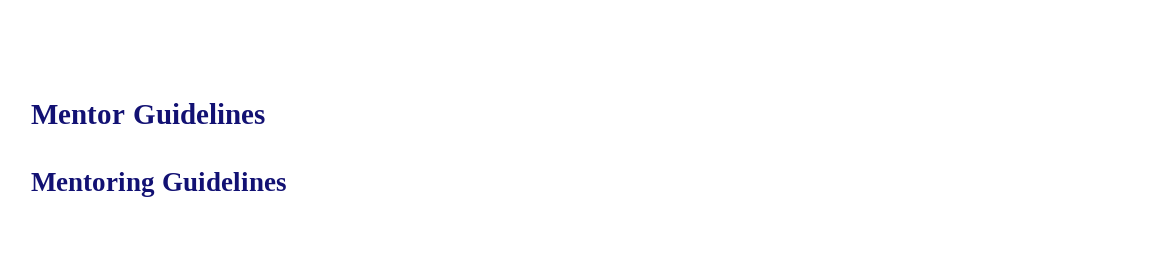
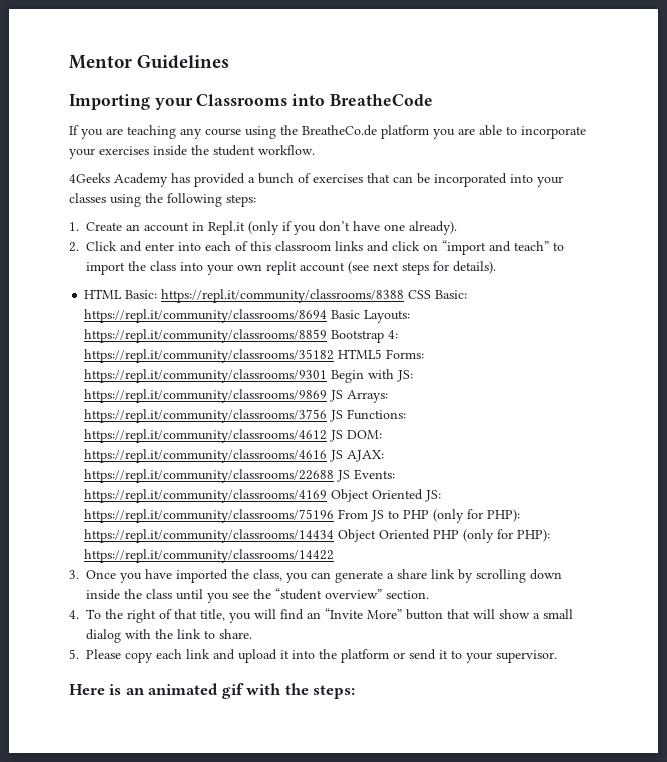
- Mentoring Guidelines
+ Importing your Classrooms into BreatheCode
+ If you are teaching any course using the BreatheCo.de platform you are able to incorporate your exercises inside the student workflow.
+ 4Geeks Academy has provided a bunch of exercises that can be incorporated into your classes using the following steps:
+ 1. Create an account in Repl.it (only if you don’t have one already).
+ 2. Click and enter into each of this classroom links and click on “import and teach” to import the class into your own replit account (see next steps for details).
+ HTML Basic: https://repl.it/community/classrooms/8388 CSS Basic: https://repl.it/community/classrooms/8694 Basic Layouts: https://repl.it/community/classrooms/8859 Bootstrap 4: https://repl.it/community/classrooms/35182 HTML5 Forms: https://repl.it/community/classrooms/9301 Begin with JS: https://repl.it/community/classrooms/9869 JS Arrays: https://repl.it/community/classrooms/3756 JS Functions: https://repl.it/community/classrooms/4612 JS DOM: https://repl.it/community/classrooms/4616 JS AJAX: https://repl.it/community/classrooms/22688 JS Events: https://repl.it/community/classrooms/4169 Object Oriented JS: https://repl.it/community/classrooms/75196 From JS to PHP (only for PHP): https://repl.it/community/classrooms/14434 Object Oriented PHP (only for PHP): https://repl.it/community/classrooms/14422
+ 3. Once you have imported the class, you can generate a share link by scrolling down inside the class until you see the “student overview” section.
+ 4. To the right of that title, you will find an “Invite More” button that will show a small dialog with the link to share.
+ 5. Please copy each link and upload it into the platform or send it to your supervisor.
+ Here is an animated gif with the steps:

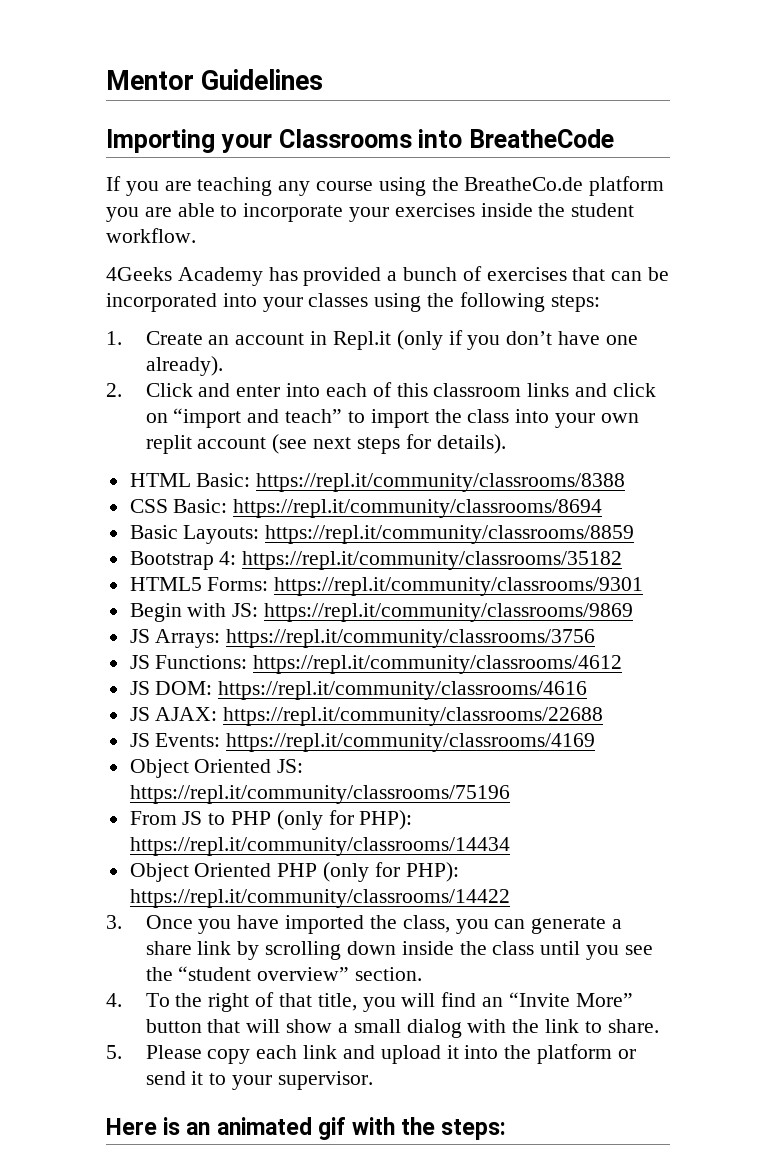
- HTML Basic: https://repl.it/community/classrooms/8388 CSS Basic: https://repl.it/community/classrooms/8694 Basic Layouts: https://repl.it/community/classrooms/8859 Bootstrap 4: https://repl.it/community/classrooms/35182 HTML5 Forms: https://repl.it/community/classrooms/9301 Begin with JS: https://repl.it/community/classrooms/9869 JS Arrays: https://repl.it/community/classrooms/3756 JS Functions: https://repl.it/community/classrooms/4612 JS DOM: https://repl.it/community/classrooms/4616 JS AJAX: https://repl.it/community/classrooms/22688 JS Events: https://repl.it/community/classrooms/4169 Object Oriented JS: https://repl.it/community/classrooms/75196 From JS to PHP (only for PHP): https://repl.it/community/classrooms/14434 Object Oriented PHP (only for PHP): https://repl.it/community/classrooms/14422
+ HTML Basic: https://repl.it/community/classrooms/8388
+ CSS Basic: https://repl.it/community/classrooms/8694
+ Basic Layouts: https://repl.it/community/classrooms/8859
+ Bootstrap 4: https://repl.it/community/classrooms/35182
+ HTML5 Forms: https://repl.it/community/classrooms/9301
+ Begin with JS: https://repl.it/community/classrooms/9869
+ JS Arrays: https://repl.it/community/classrooms/3756
+ JS Functions: https://repl.it/community/classrooms/4612
+ JS DOM: https://repl.it/community/classrooms/4616
+ JS AJAX: https://repl.it/community/classrooms/22688
+ JS Events: https://repl.it/community/classrooms/4169
+ Object Oriented JS: https://repl.it/community/classrooms/75196
+ From JS to PHP (only for PHP): https://repl.it/community/classrooms/14434
+ Object Oriented PHP (only for PHP): https://repl.it/community/classrooms/14422

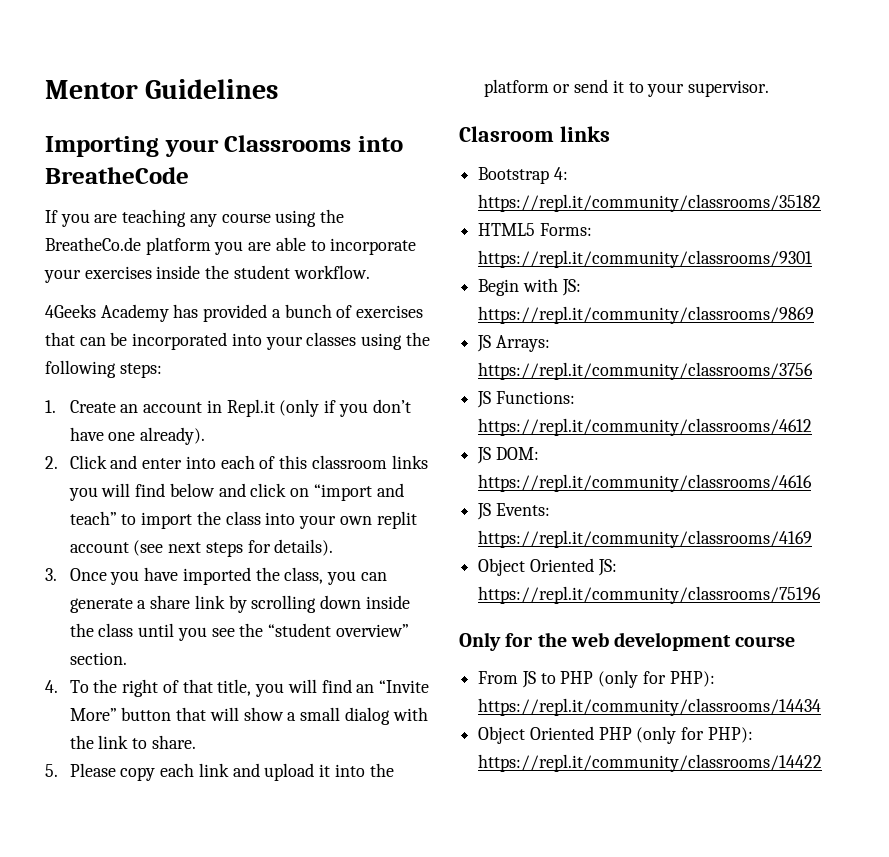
- 2. Click and enter into each of this classroom links and click on “import and teach” to import the class into your own replit account (see next steps for details).
+ 2. Click and enter into each of this classroom links you will find below and click on “import and teach” to import the class into your own replit account (see next steps for details).
- HTML Basic: https://repl.it/community/classrooms/8388
- CSS Basic: https://repl.it/community/classrooms/8694
- Basic Layouts: https://repl.it/community/classrooms/8859
- Bootstrap 4: https://repl.it/community/classrooms/35182
- HTML5 Forms: https://repl.it/community/classrooms/9301
- Begin with JS: https://repl.it/community/classrooms/9869
- JS Arrays: https://repl.it/community/classrooms/3756
- JS Functions: https://repl.it/community/classrooms/4612
- JS DOM: https://repl.it/community/classrooms/4616
- JS AJAX: https://repl.it/community/classrooms/22688
- JS Events: https://repl.it/community/classrooms/4169
- Object Oriented JS: https://repl.it/community/classrooms/75196
- From JS to PHP (only for PHP): https://repl.it/community/classrooms/14434
- Object Oriented PHP (only for PHP): https://repl.it/community/classrooms/14422
- Here is an animated gif with the steps:
+ Clasroom links
+ Bootstrap 4: https://repl.it/community/classrooms/35182
+ HTML5 Forms: https://repl.it/community/classrooms/9301
+ Begin with JS: https://repl.it/community/classrooms/9869
+ JS Arrays: https://repl.it/community/classrooms/3756
+ JS Functions: https://repl.it/community/classrooms/4612
+ JS DOM: https://repl.it/community/classrooms/4616
+ JS Events: https://repl.it/community/classrooms/4169
+ Object Oriented JS: https://repl.it/community/classrooms/75196
+ Only for the web development course
+ From JS to PHP (only for PHP): https://repl.it/community/classrooms/14434
+ Object Oriented PHP (only for PHP): https://repl.it/community/classrooms/14422

